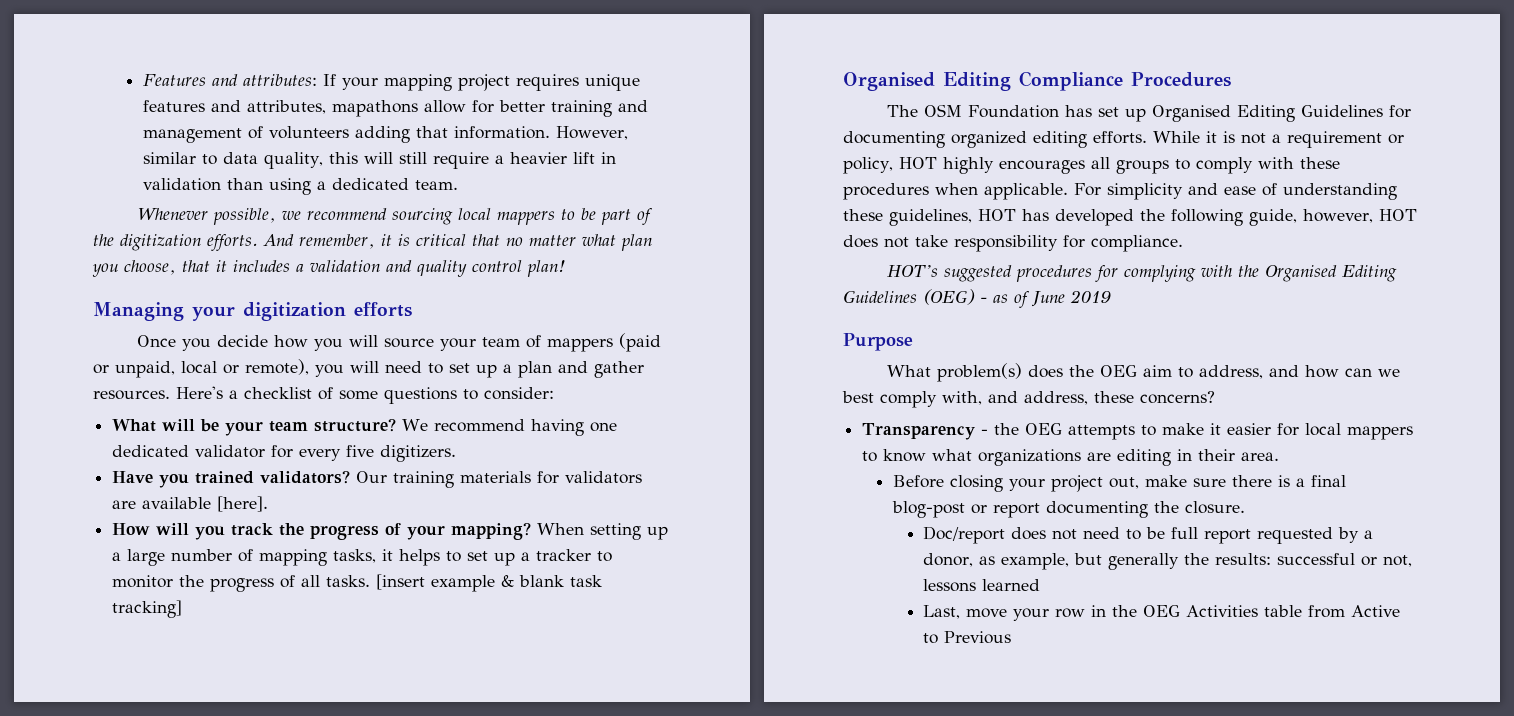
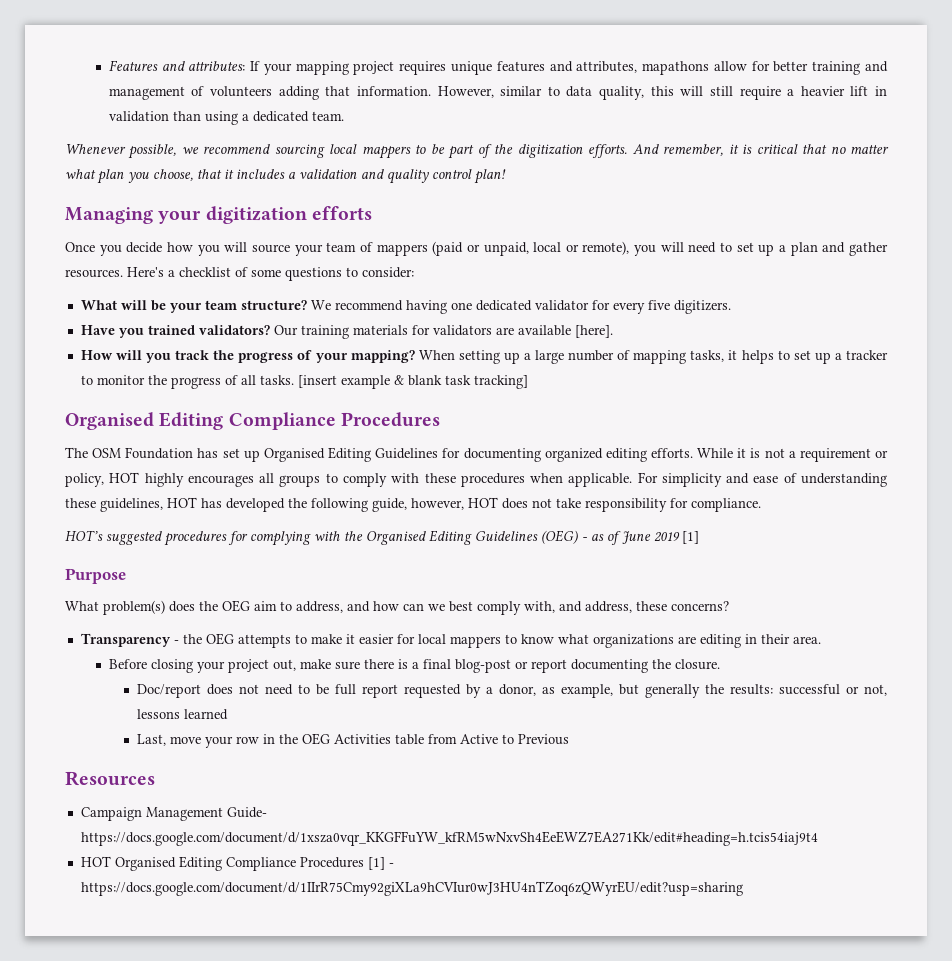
- HOT’s suggested procedures for complying with the Organised Editing Guidelines (OEG) - as of June 2019
+ HOT’s suggested procedures for complying with the Organised Editing Guidelines (OEG) - as of June 2019 [1]
+ Resources
+ Campaign Management Guide- https://docs.google.com/document/d/1xsza0vqr_KKGFFuYW_kfRM5wNxvSh4EeEWZ7EA271Kk/edit#heading=h.tcis54iaj9t4
+ HOT Organised Editing Compliance Procedures [1] - https://docs.google.com/document/d/1IIrR75Cmy92giXLa9hCVIur0wJ3HU4nTZoq6zQWyrEU/edit?usp=sharing

